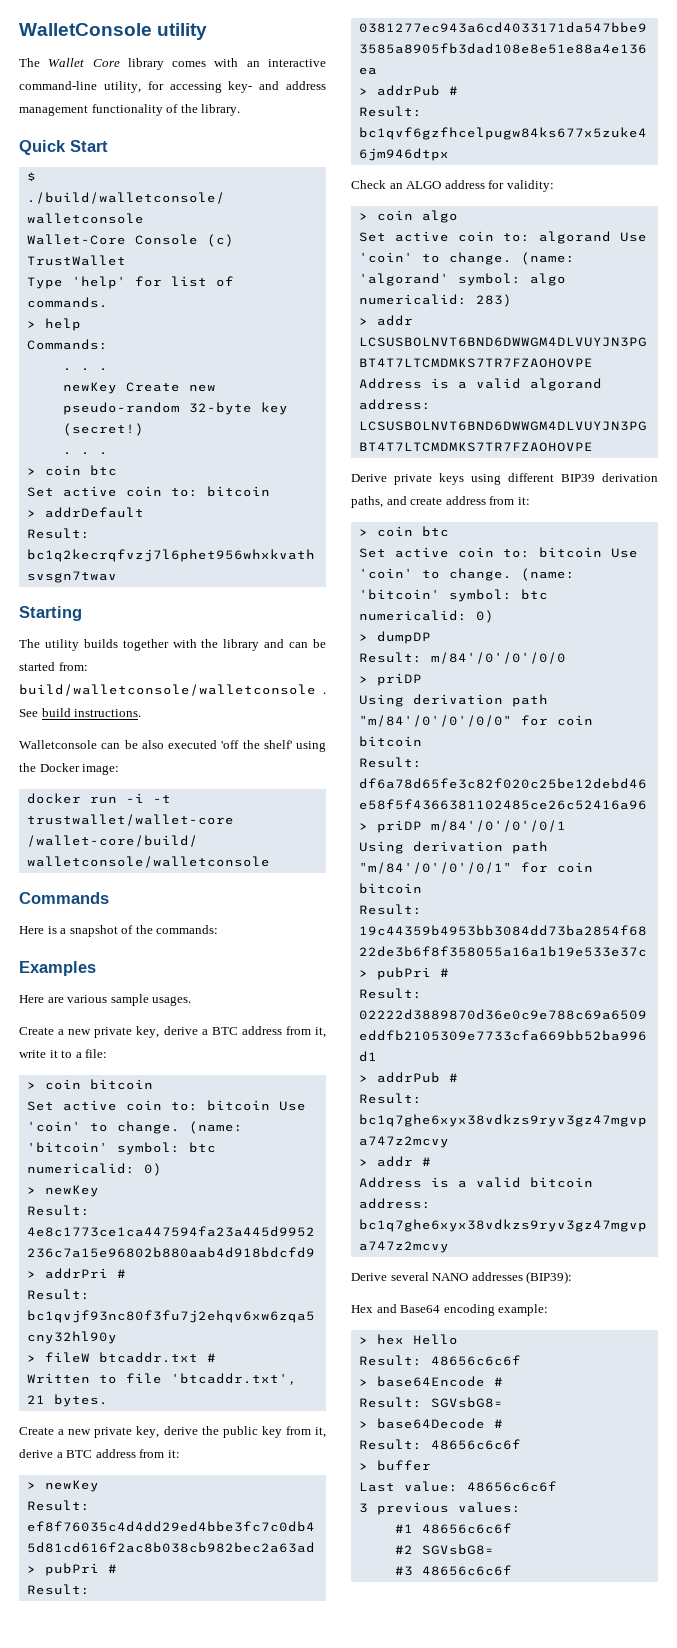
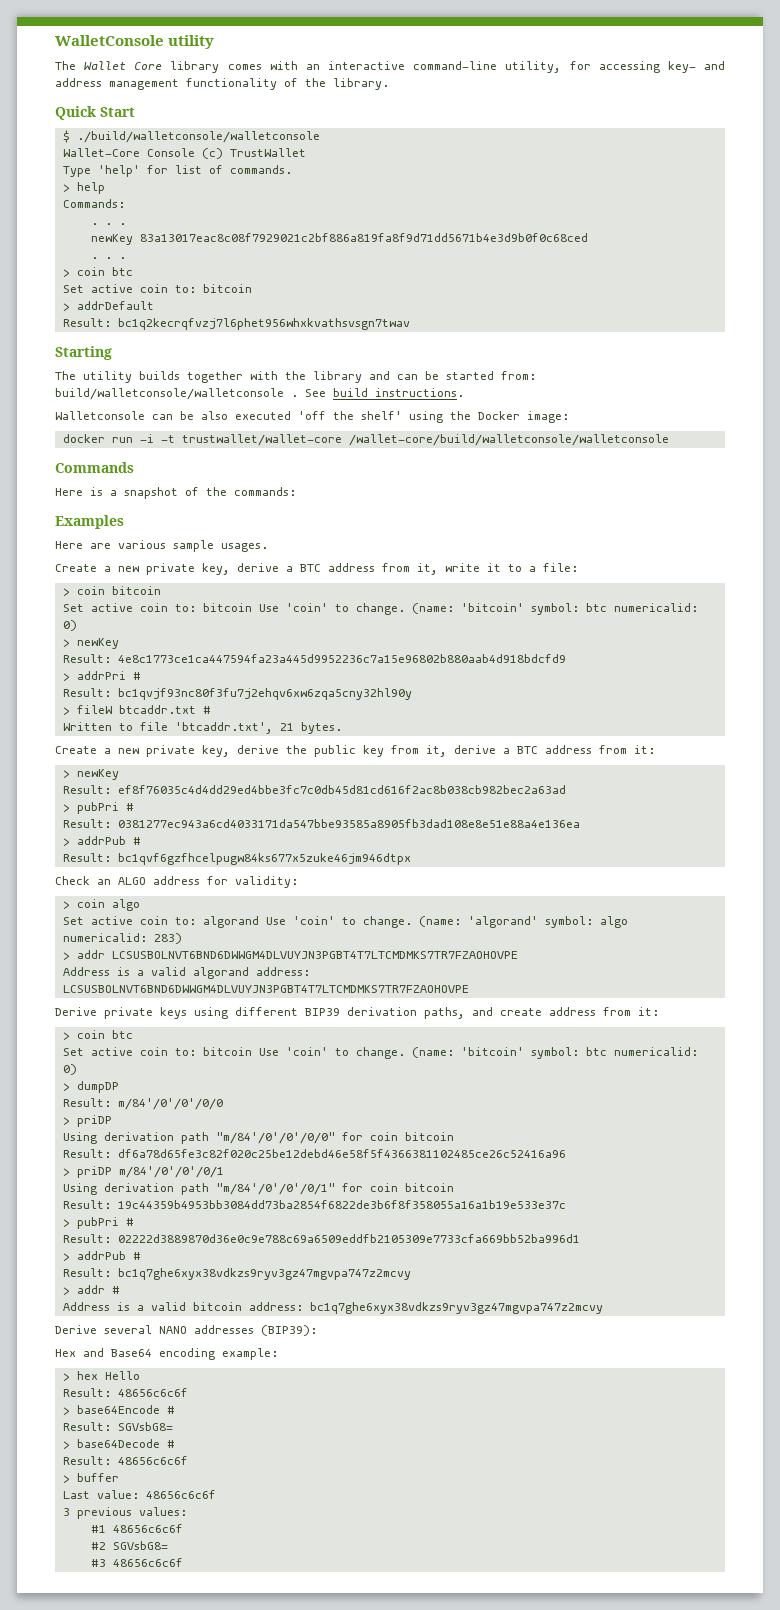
- newKey Create new pseudo-random 32-byte key (secret!)
+ newKey 83a13017eac8c08f7929021c2bf886a819fa8f9d71dd5671b4e3d9b0f0c68ced

